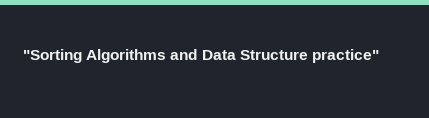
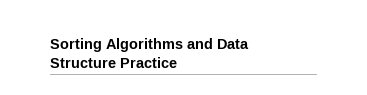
- "Sorting Algorithms and Data Structure practice"
+ Sorting Algorithms and Data Structure Practice

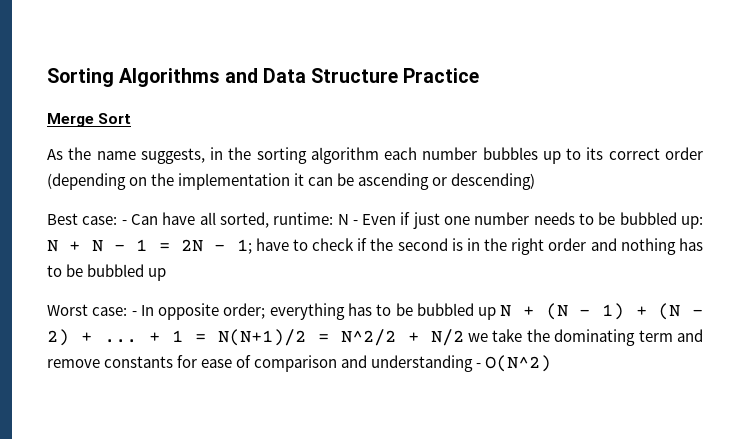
+ Merge Sort
+ As the name suggests, in the sorting algorithm each number bubbles up to its correct order (depending on the implementation it can be ascending or descending)
+ Best case: - Can have all sorted, runtime: N - Even if just one number needs to be bubbled up: N + N - 1 = 2N - 1; have to check if the second is in the right order and nothing has to be bubbled up
+ Worst case: - In opposite order; everything has to be bubbled up N + (N - 1) + (N - 2) + ... + 1 = N(N+1)/2 = N^2/2 + N/2 we take the dominating term and remove constants for ease of comparison and understanding - O(N^2)

